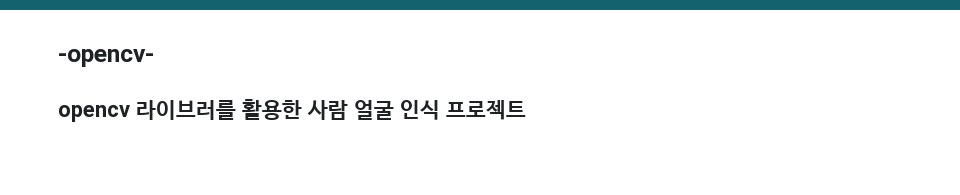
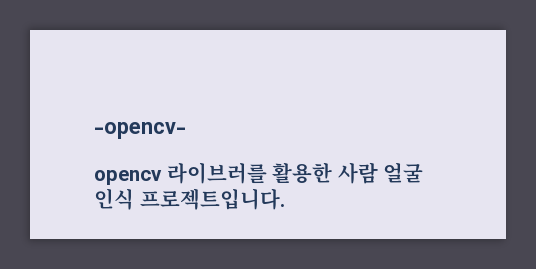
- opencv 라이브러를 활용한 사람 얼굴 인식 프로젝트
+ opencv 라이브러를 활용한 사람 얼굴 인식 프로젝트입니다.

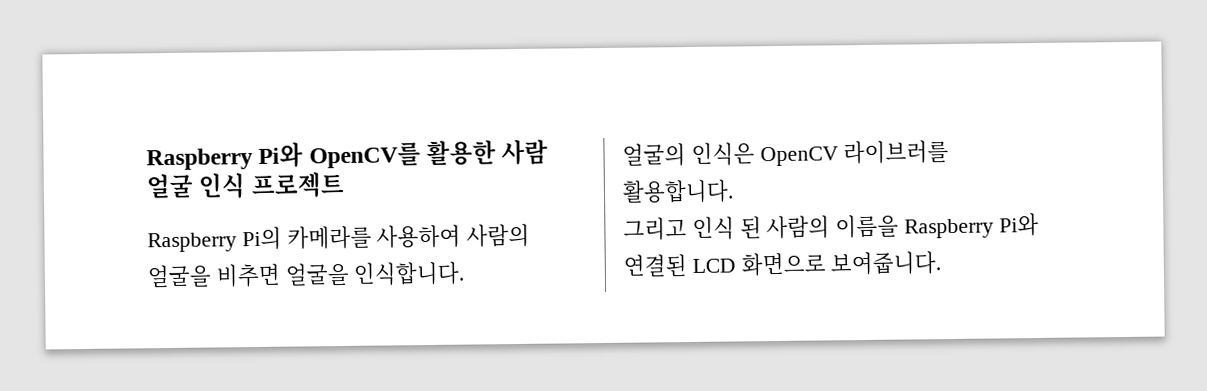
- -opencv-
- opencv 라이브러를 활용한 사람 얼굴 인식 프로젝트입니다.
+ Raspberry Pi와 OpenCV를 활용한 사람 얼굴 인식 프로젝트
+ Raspberry Pi의 카메라를 사용하여 사람의 얼굴을 비추면 얼굴을 인식합니다.
+ 얼굴의 인식은 OpenCV 라이브러를 활용합니다.
+ 그리고 인식 된 사람의 이름을 Raspberry Pi와 연결된 LCD 화면으로 보여줍니다.

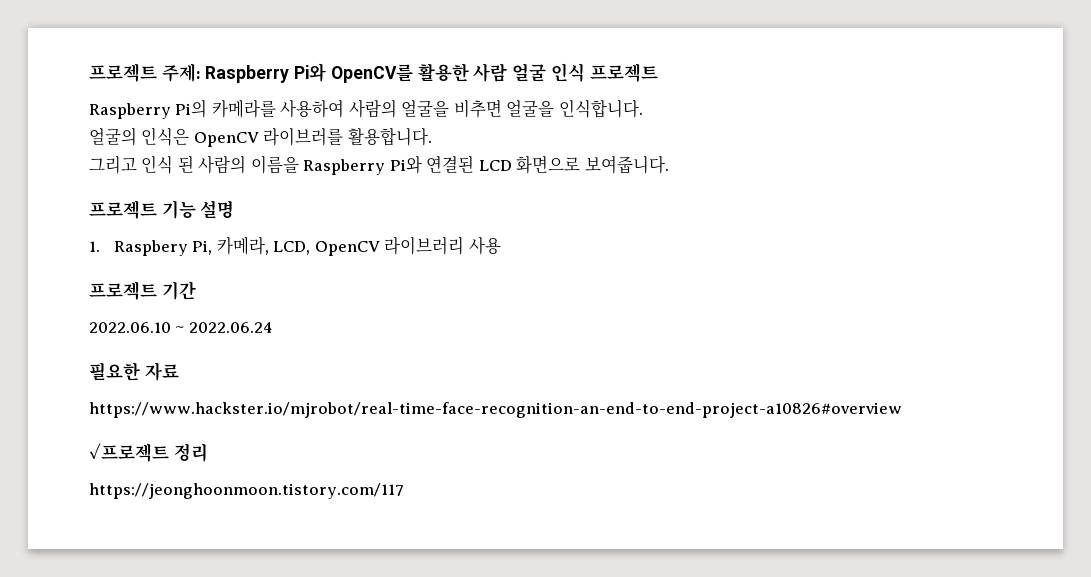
- Raspberry Pi와 OpenCV를 활용한 사람 얼굴 인식 프로젝트
+ 프로젝트 주제: Raspberry Pi와 OpenCV를 활용한 사람 얼굴 인식 프로젝트
+ 프로젝트 기능 설명
+ 1. Raspbery Pi, 카메라, LCD, OpenCV 라이브러리 사용
+ 프로젝트 기간
+ 2022.06.10 ~ 2022.06.24
+ 필요한 자료
+ https://www.hackster.io/mjrobot/real-time-face-recognition-an-end-to-end-project-a10826#overview
+ ✓프로젝트 정리
+ https://jeonghoonmoon.tistory.com/117

